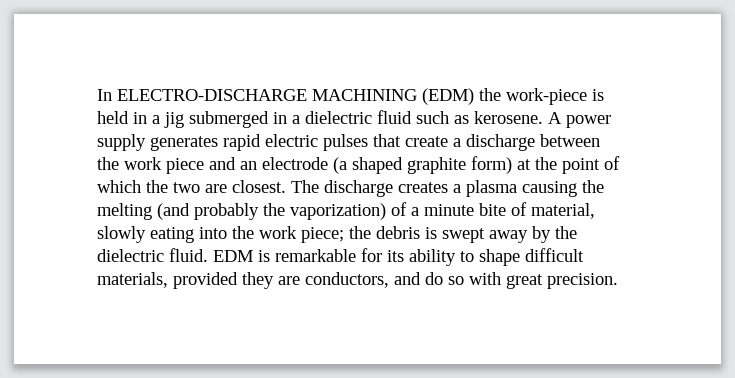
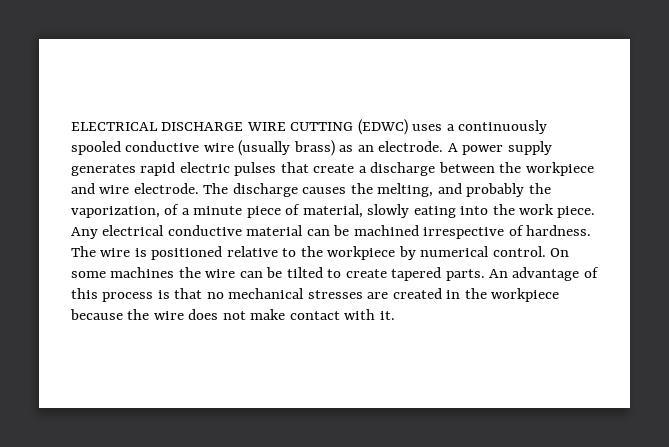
- In ELECTRO-DISCHARGE MACHINING (EDM) the work-piece is held in a jig submerged in a dielectric fluid such as kerosene.
+ ELECTRICAL DISCHARGE WIRE CUTTING (EDWC) uses a continuously spooled conductive wire (usually brass) as an electrode.
- A power supply generates rapid electric pulses that create a discharge between the work piece and an electrode (a shaped graphite form) at the point of which the two are closest. The discharge creates a plasma causing the melting (and probably the vaporization) of a minute bite of material, slowly eating into the work piece; the debris is swept away by the dielectric fluid. EDM is remarkable for its ability to shape difficult materials, provided they are conductors, and do so with great precision.
+ A power supply generates rapid electric pulses that create a discharge between the workpiece and wire electrode. The discharge causes the melting, and probably the vaporization, of a minute piece of material, slowly eating into the work piece. Any electrical conductive material can be machined irrespective of hardness. The wire is positioned relative to the workpiece by numerical control. On some machines the wire can be tilted to create tapered parts. An advantage of this process is that no mechanical stresses are created in the workpiece because the wire does not make contact with it.

